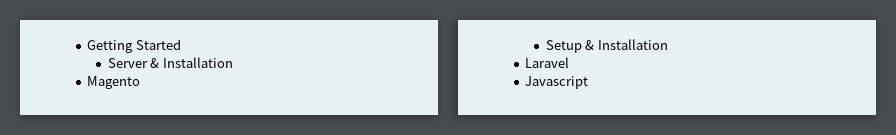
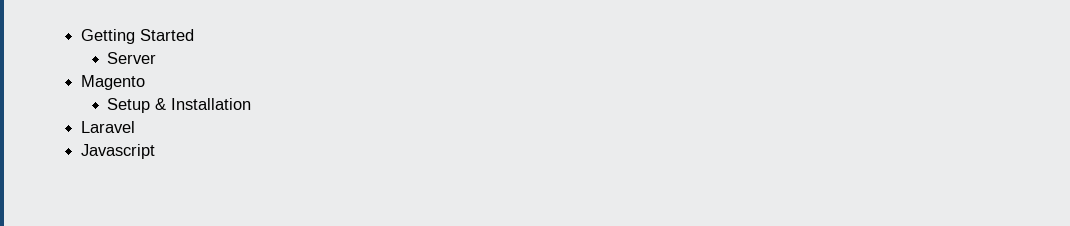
- Server & Installation
+ Server

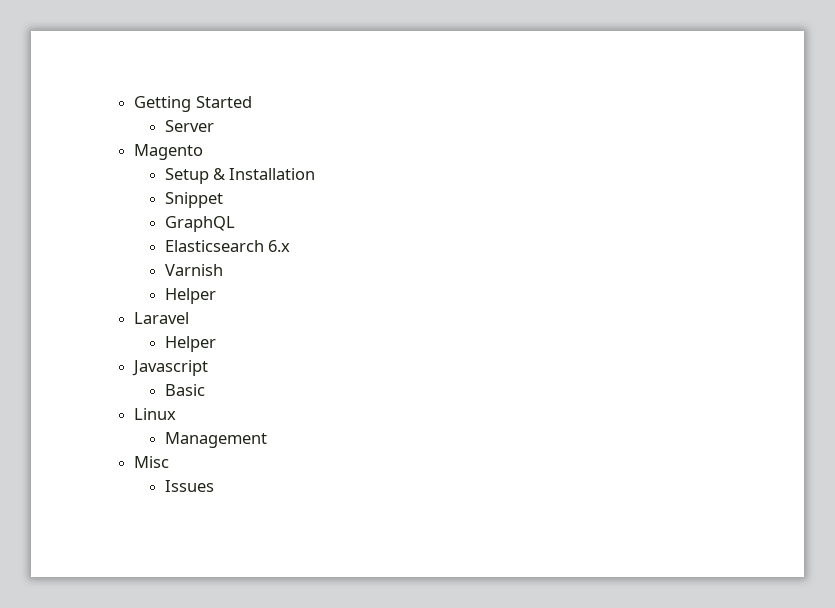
+ Snippet
+ GraphQL
+ Elasticsearch 6.x
+ Varnish
+ Helper
  Laravel
+ Helper
+ Basic
+ Linux
+ Management
+ Misc
+ Issues

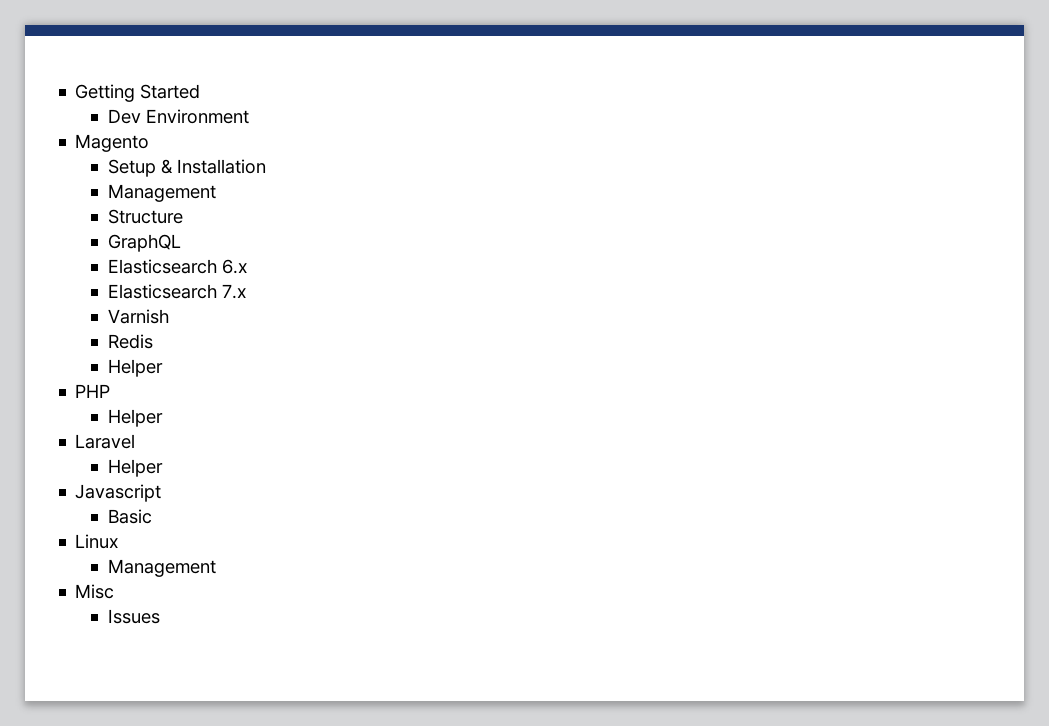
- Server
+ Dev Environment
  Setup & Installation
- Snippet
+ Management
+ Structure
+ Elasticsearch 7.x
+ Redis
+ Helper
+ PHP

